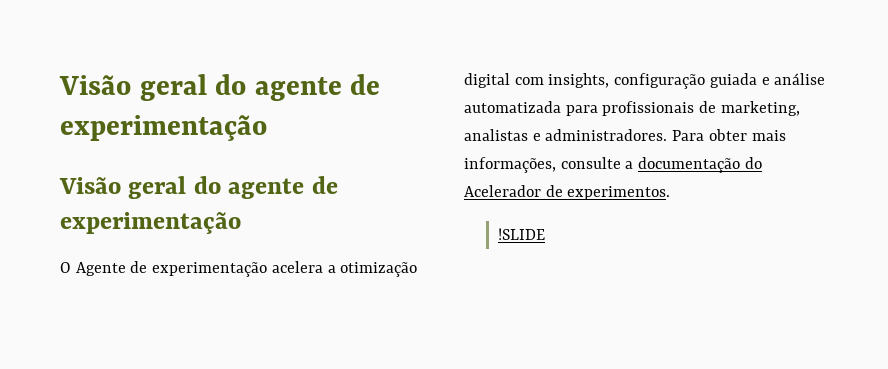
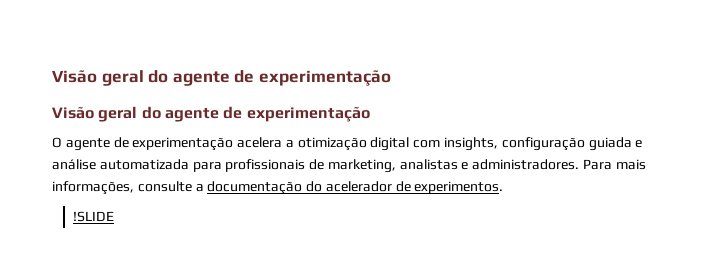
- O Agente de experimentação acelera a otimização digital com insights, configuração guiada e análise automatizada para profissionais de marketing, analistas e administradores.
+ O agente de experimentação acelera a otimização digital com insights, configuração guiada e análise automatizada para profissionais de marketing, analistas e administradores.
- Para obter mais informações, consulte a documentação do Acelerador de experimentos.
+ Para mais informações, consulte a documentação do acelerador de experimentos.

